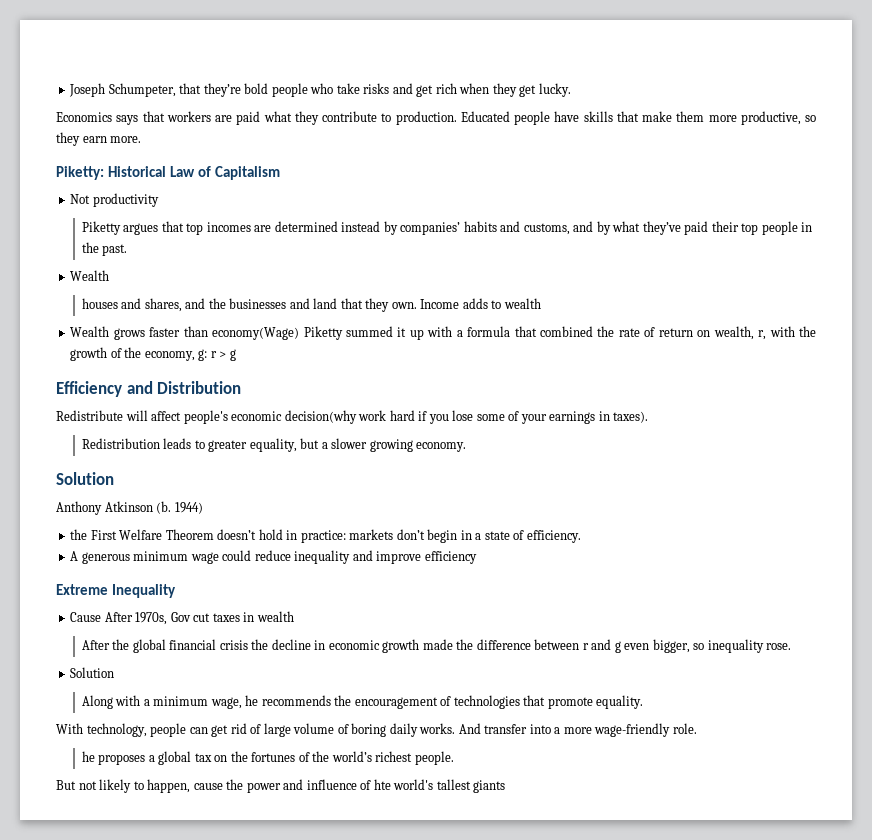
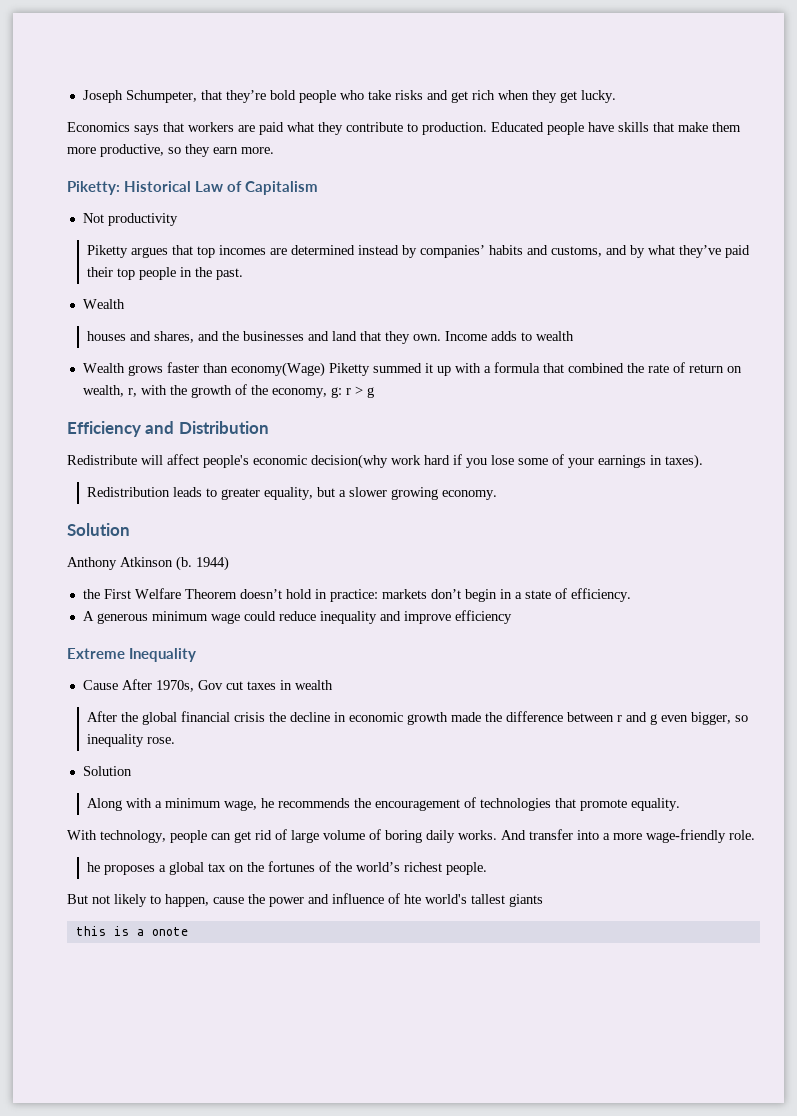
+ this is a onote

